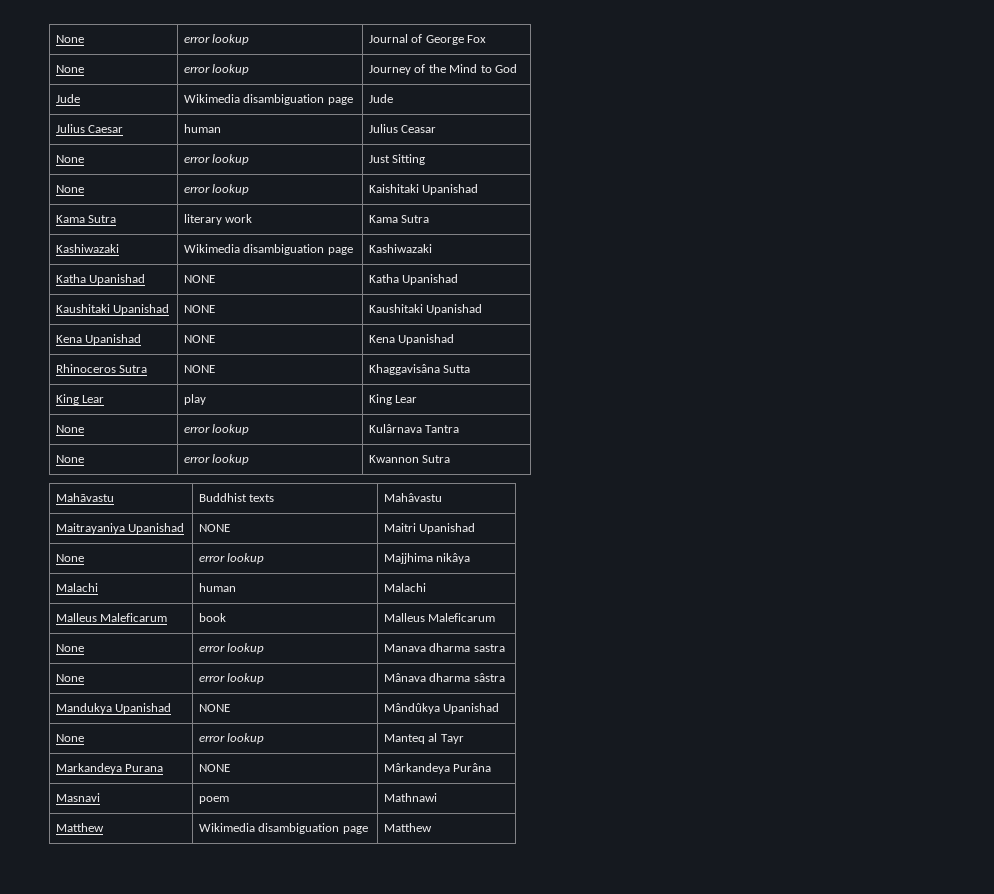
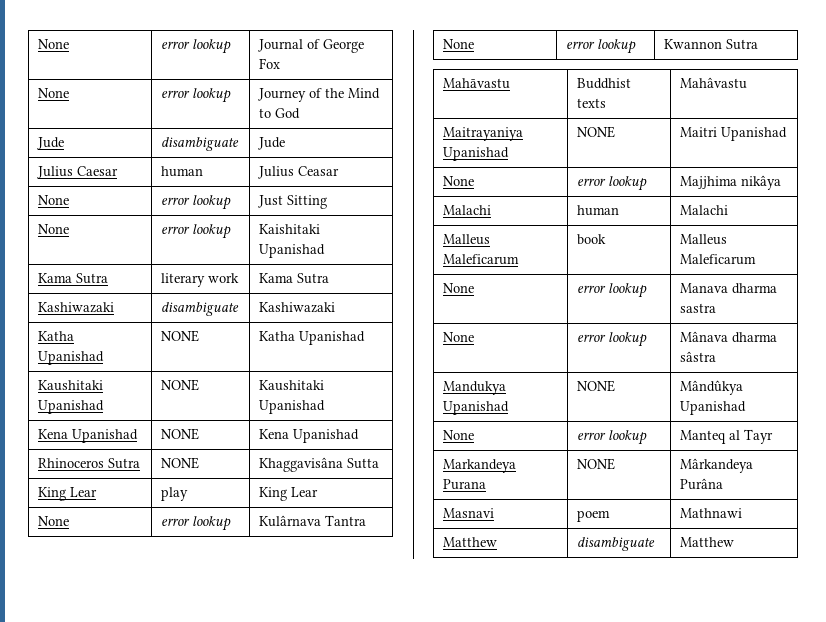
- Jude | Wikimedia disambiguation page | Jude
+ Jude | disambiguate | Jude
- Kashiwazaki | Wikimedia disambiguation page | Kashiwazaki
+ Kashiwazaki | disambiguate | Kashiwazaki
- Matthew | Wikimedia disambiguation page | Matthew
+ Matthew | disambiguate | Matthew

